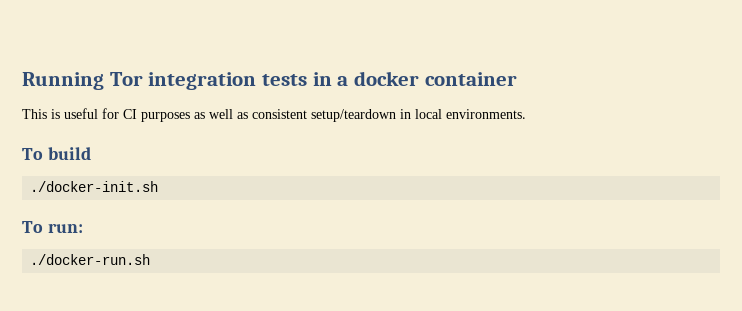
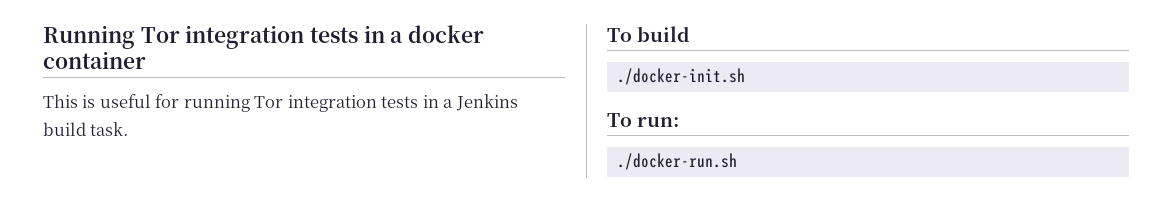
- This is useful for CI purposes as well as consistent setup/teardown in local environments.
+ This is useful for running Tor integration tests in a Jenkins build task.

